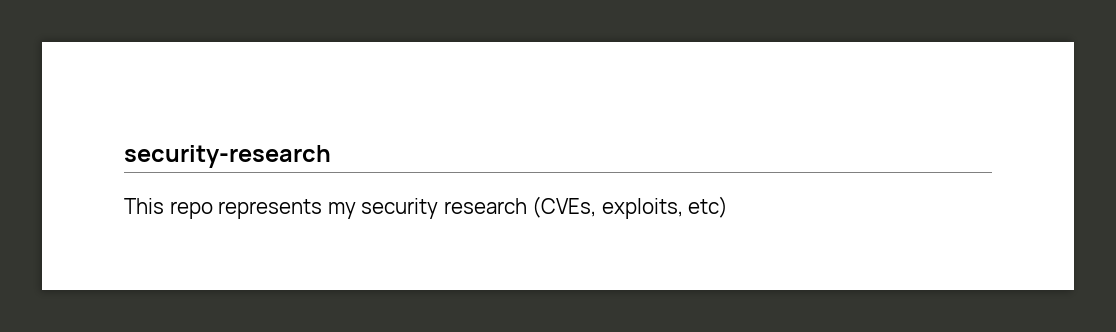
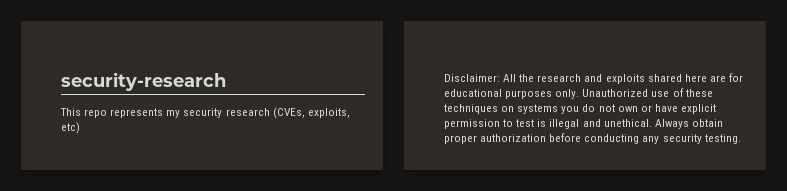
+ Disclaimer: All the research and exploits shared here are for educational purposes only. Unauthorized use of these techniques on systems you do not own or have explicit permission to test is illegal and unethical. Always obtain proper authorization before conducting any security testing.

